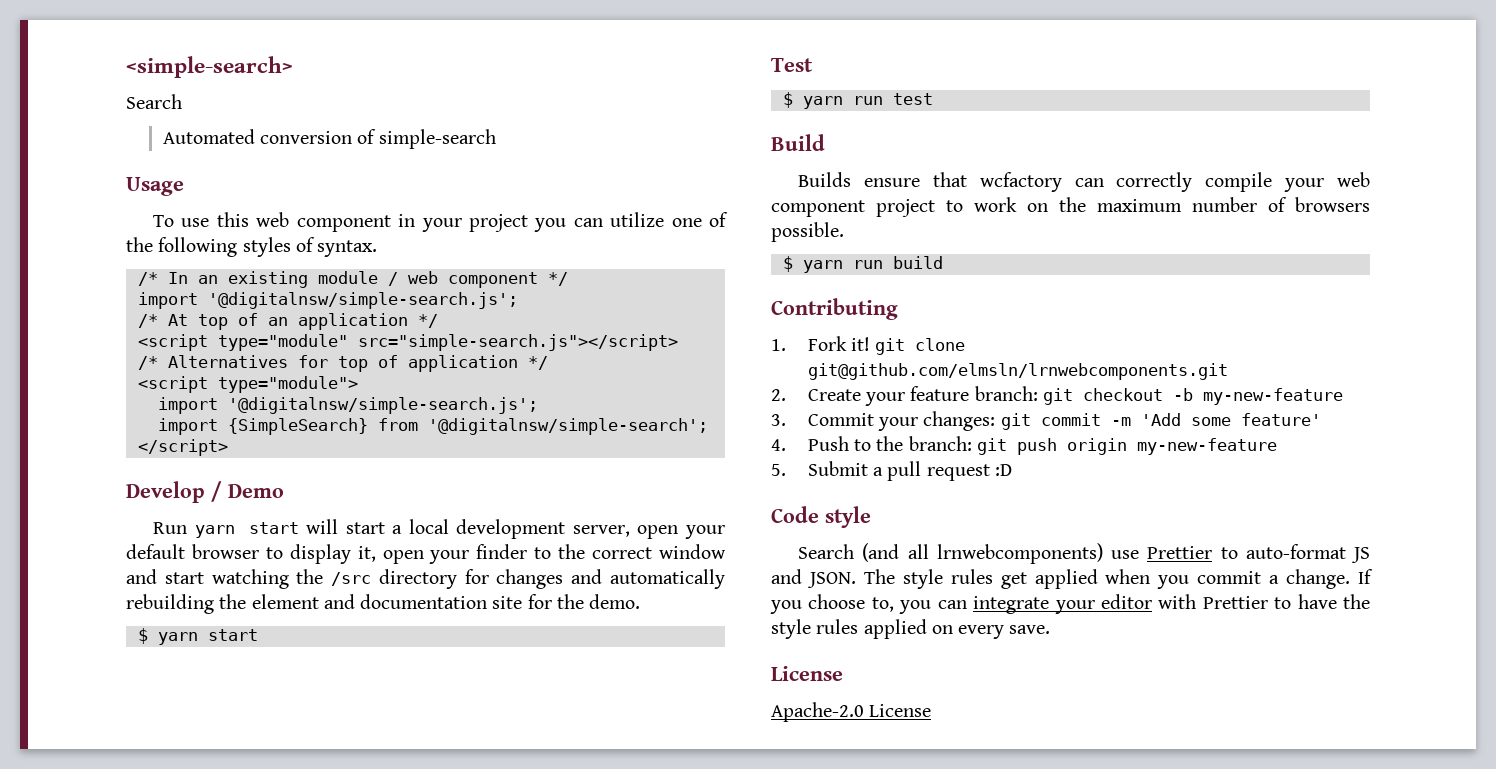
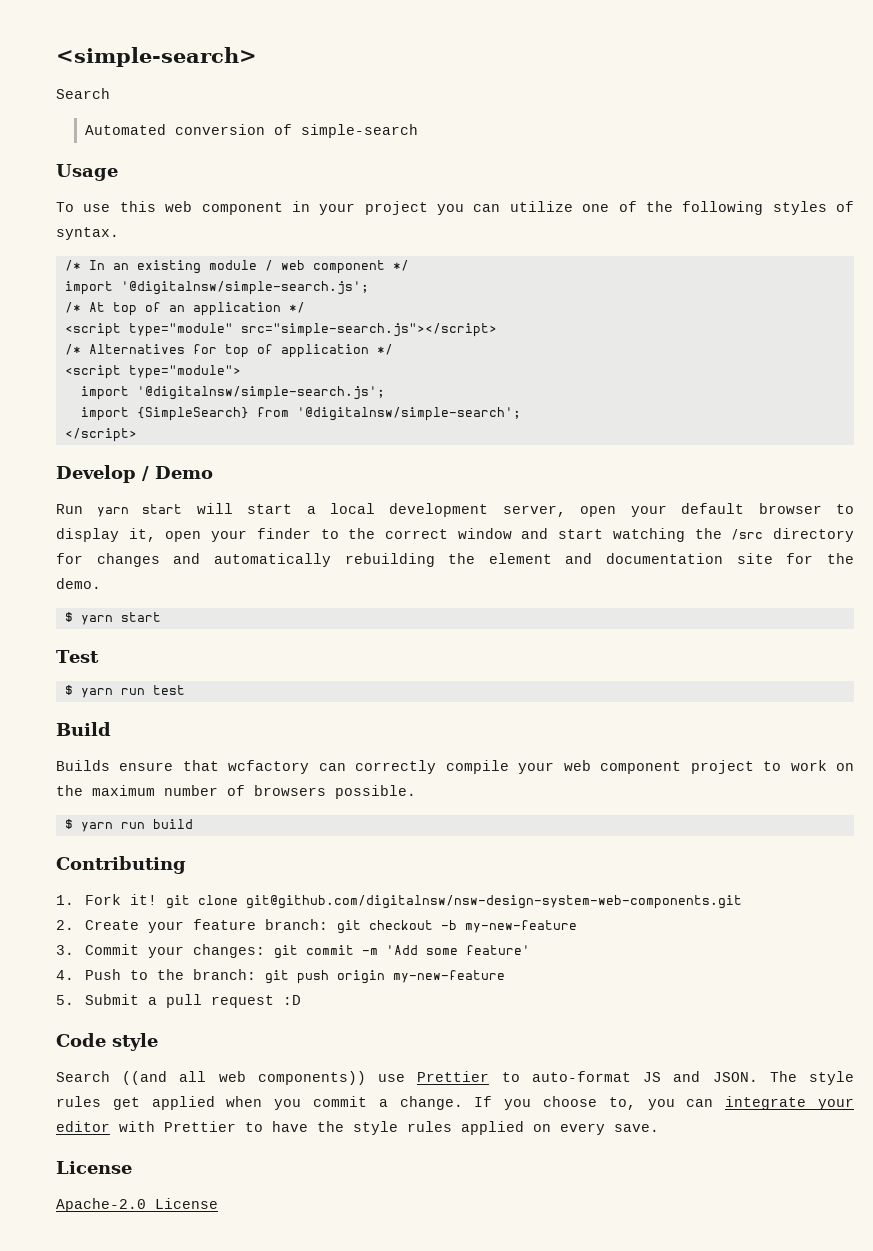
- 1. Fork it! git clone git@github.com/elmsln/lrnwebcomponents.git
+ 1. Fork it! git clone git@github.com/digitalnsw/nsw-design-system-web-components.git
- Search (and all lrnwebcomponents) use Prettier to auto-format JS and JSON.
+ Search ((and all web components)) use Prettier to auto-format JS and JSON.

